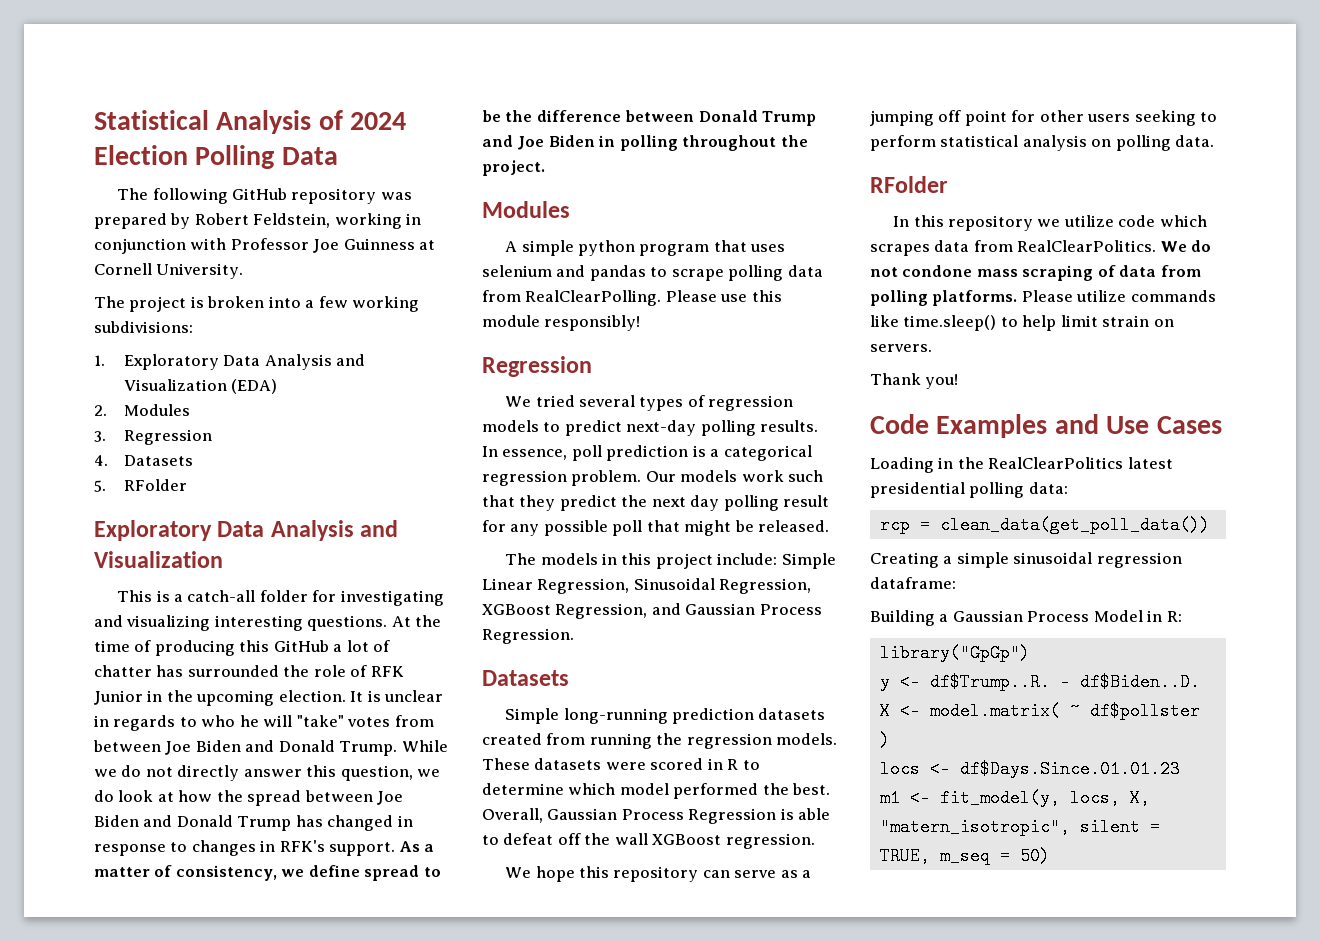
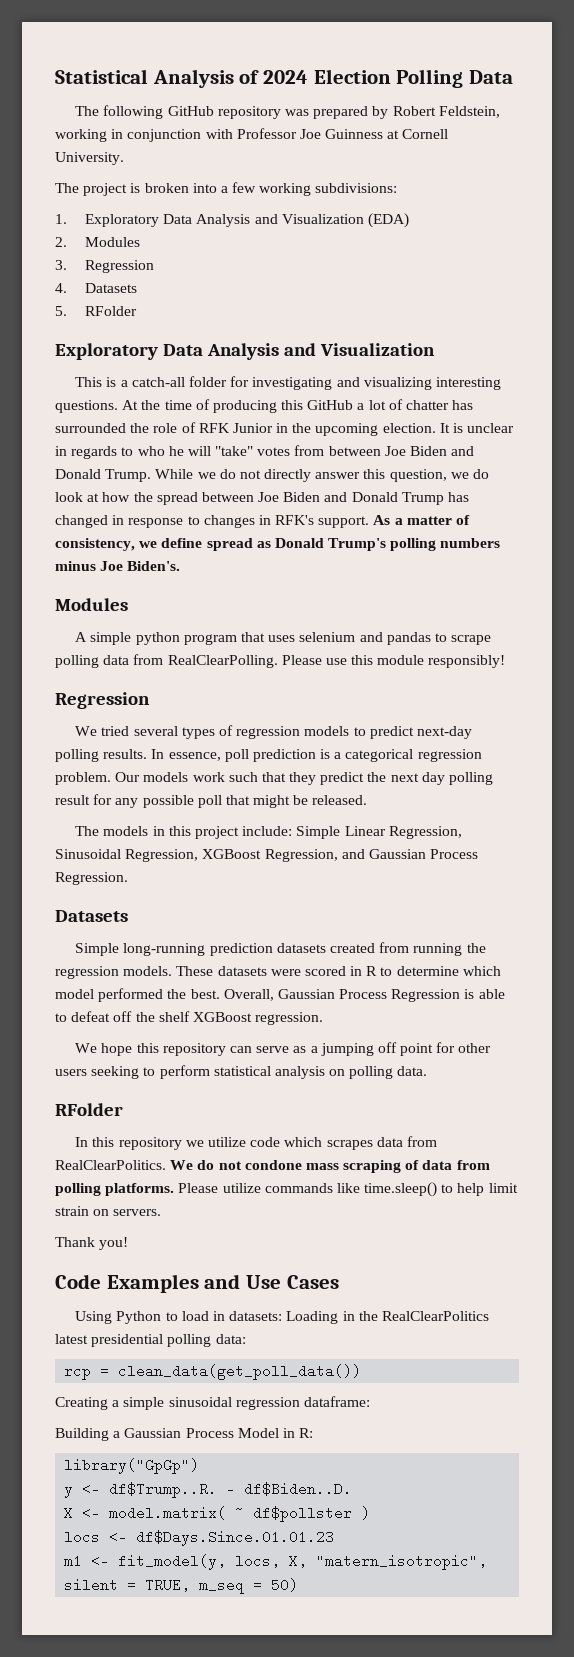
- As a matter of consistency, we define spread to be the difference between Donald Trump and Joe Biden in polling throughout the project.
+ As a matter of consistency, we define spread as Donald Trump's polling numbers minus Joe Biden's.
- Overall, Gaussian Process Regression is able to defeat off the wall XGBoost regression.
+ Overall, Gaussian Process Regression is able to defeat off the shelf XGBoost regression.
- Loading in the RealClearPolitics latest presidential polling data:
+ Using Python to load in datasets: Loading in the RealClearPolitics latest presidential polling data:

